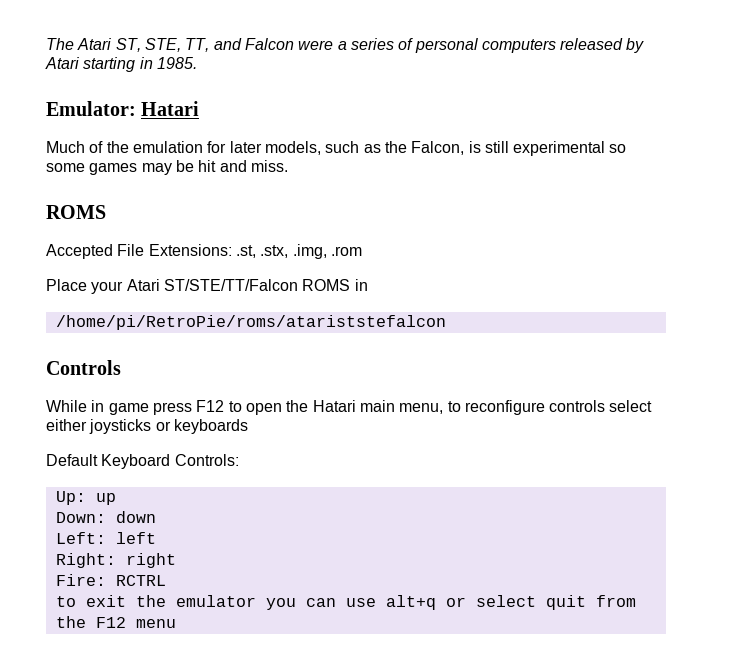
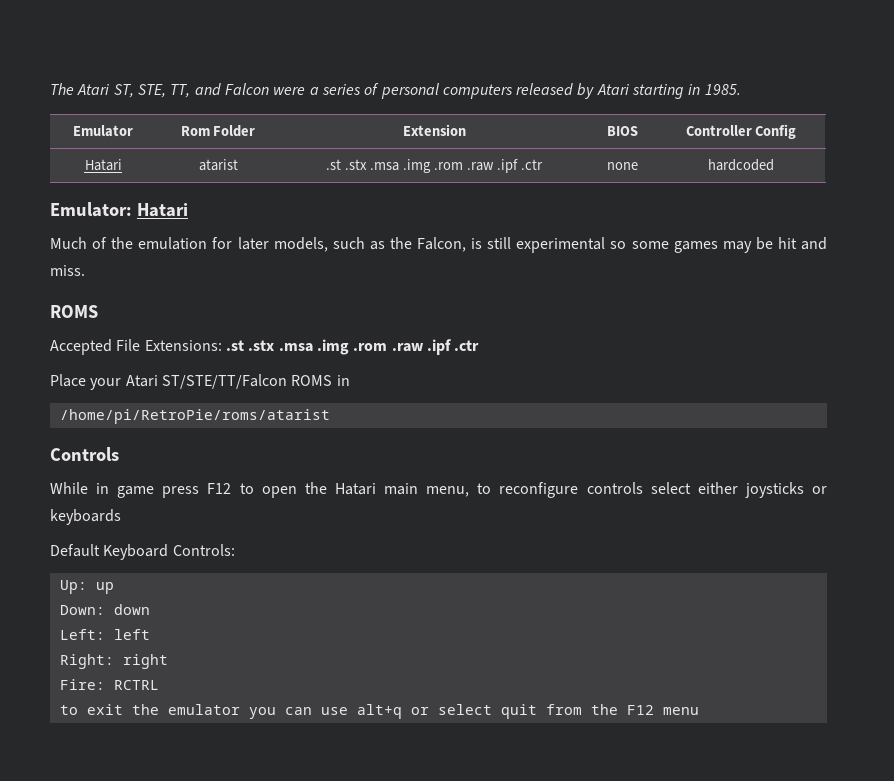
+ Emulator | Rom Folder | Extension | BIOS | Controller Config
+ Hatari | atarist | .st .stx .msa .img .rom .raw .ipf .ctr | none | hardcoded
- Accepted File Extensions: .st, .stx, .img, .rom
+ Accepted File Extensions: .st .stx .msa .img .rom .raw .ipf .ctr
- /home/pi/RetroPie/roms/atariststefalcon
+ /home/pi/RetroPie/roms/atarist

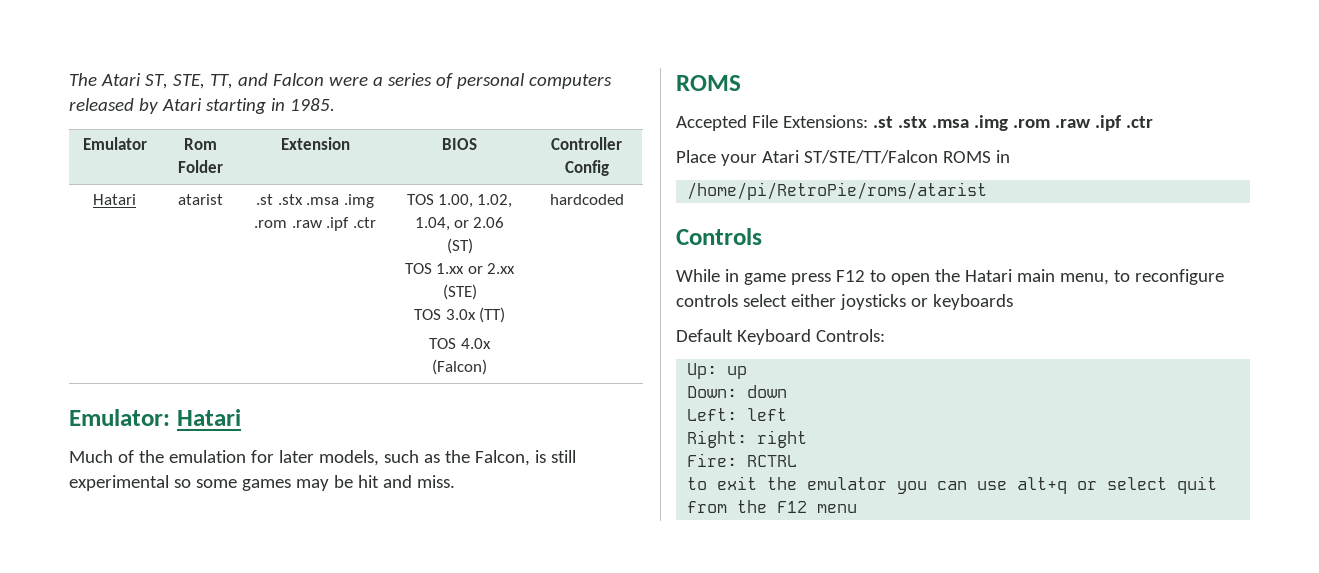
- Hatari | atarist | .st .stx .msa .img .rom .raw .ipf .ctr | none | hardcoded
+ Hatari | atarist | .st .stx .msa .img .rom .raw .ipf .ctr | TOS 1.00, 1.02, 1.04, or 2.06 (ST)
+ TOS 1.xx or 2.xx (STE)
+ TOS 3.0x (TT)
+ TOS 4.0x (Falcon) | hardcoded

